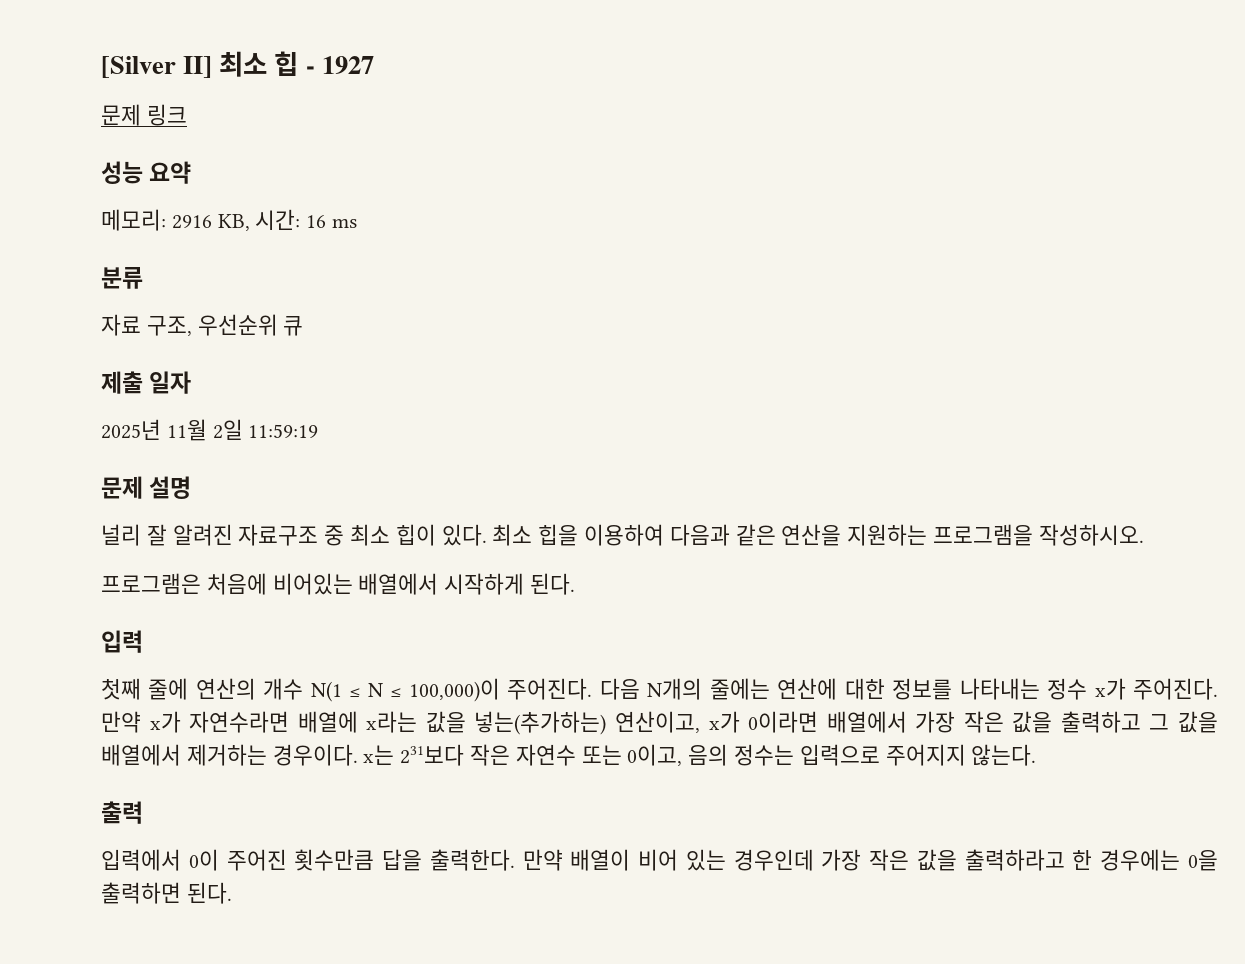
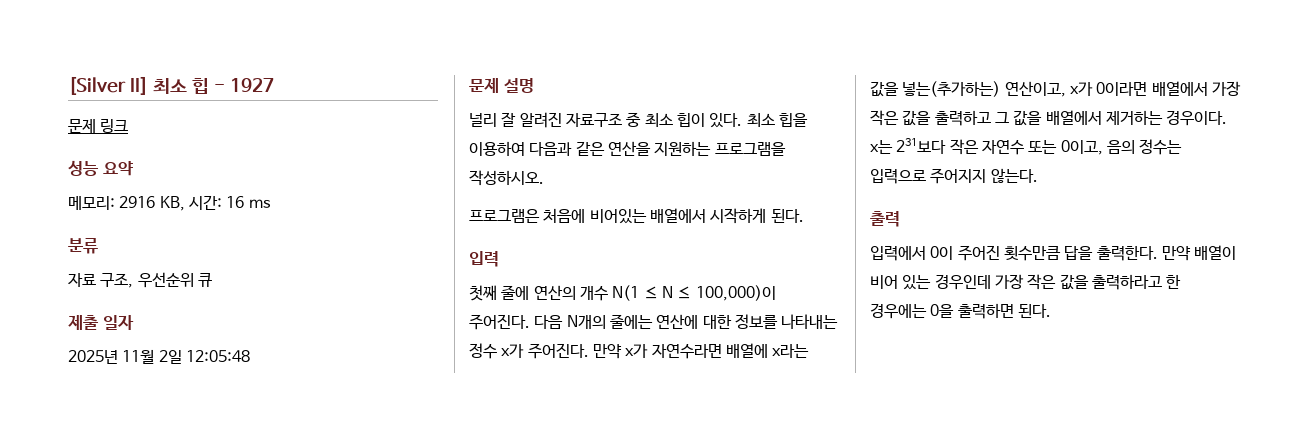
- 2025년 11월 2일 11:59:19
+ 2025년 11월 2일 12:05:48

